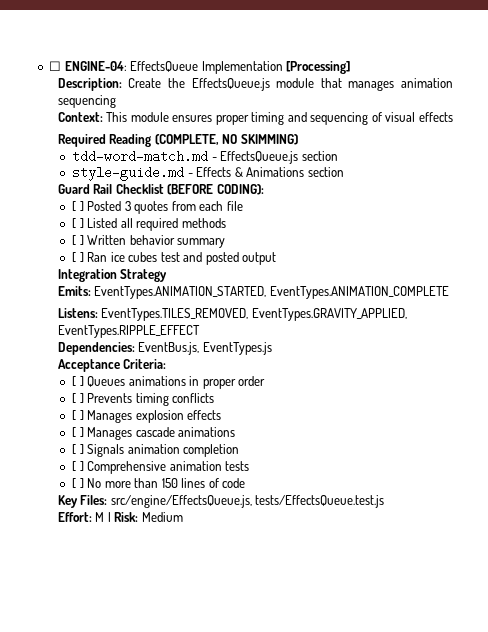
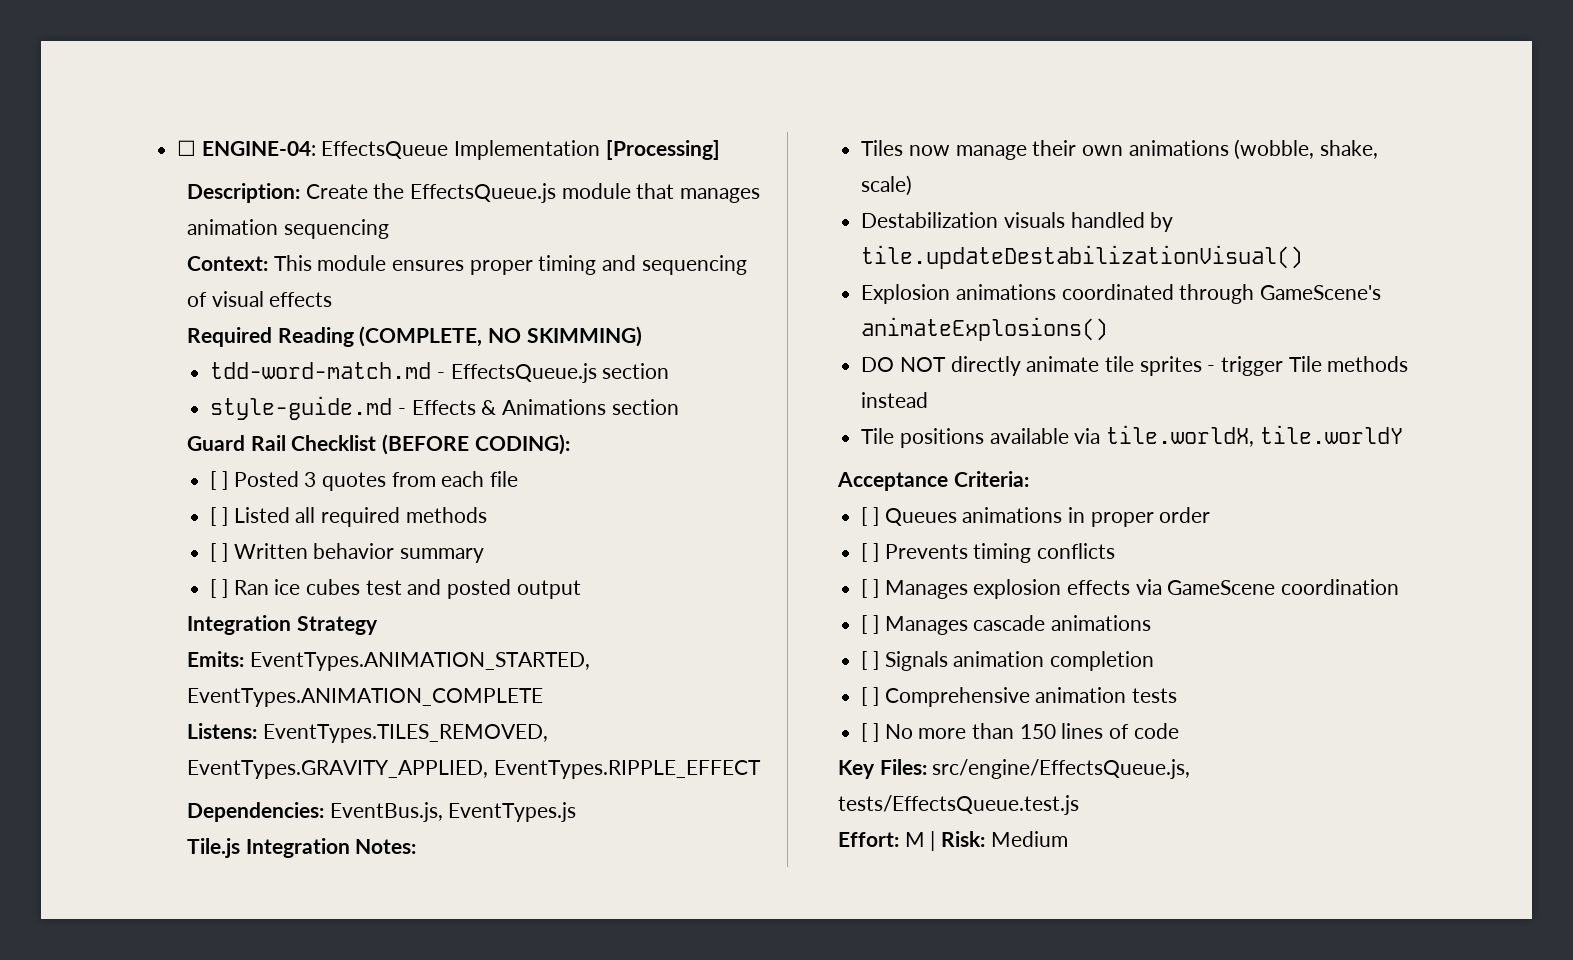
+ Tile.js Integration Notes:
+ Tiles now manage their own animations (wobble, shake, scale)
+ Destabilization visuals handled by tile.updateDestabilizationVisual()
+ Explosion animations coordinated through GameScene's animateExplosions()
+ DO NOT directly animate tile sprites - trigger Tile methods instead
+ Tile positions available via tile.worldX, tile.worldY
- [ ] Manages explosion effects
+ [ ] Manages explosion effects via GameScene coordination

